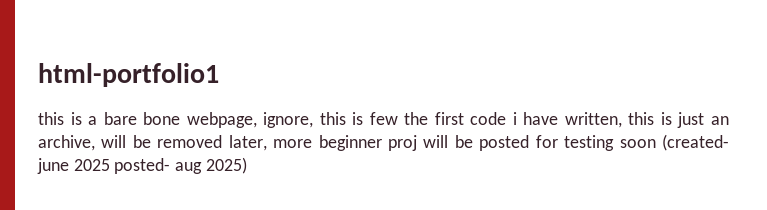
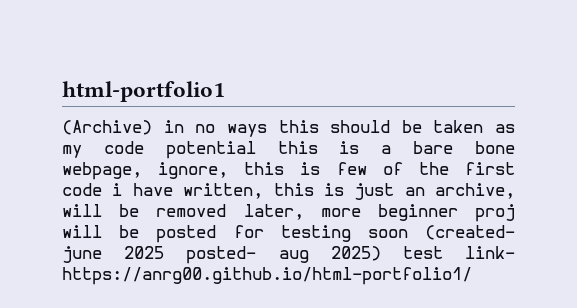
- this is a bare bone webpage, ignore, this is few the first code i have written, this is just an archive, will be removed later, more beginner proj will be posted for testing soon (created- june 2025 posted- aug 2025)
+ (Archive) in no ways this should be taken as my code potential this is a bare bone webpage, ignore, this is few of the first code i have written, this is just an archive, will be removed later, more beginner proj will be posted for testing soon (created- june 2025 posted- aug 2025) test link- https://anrg00.github.io/html-portfolio1/

